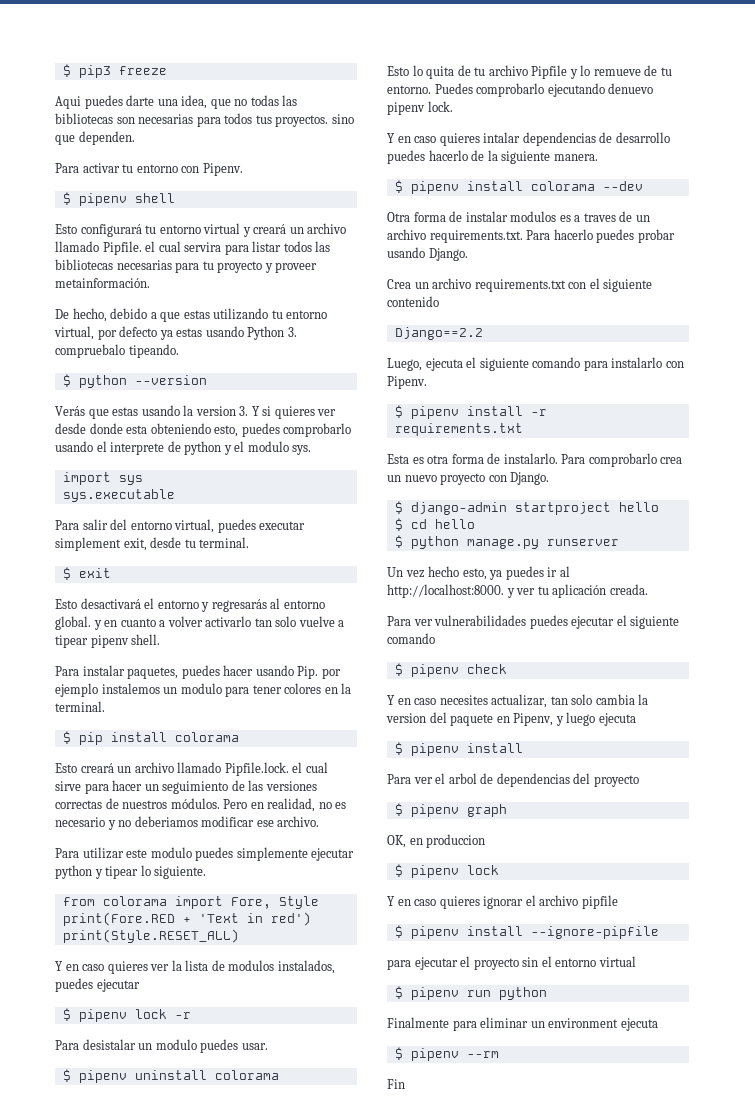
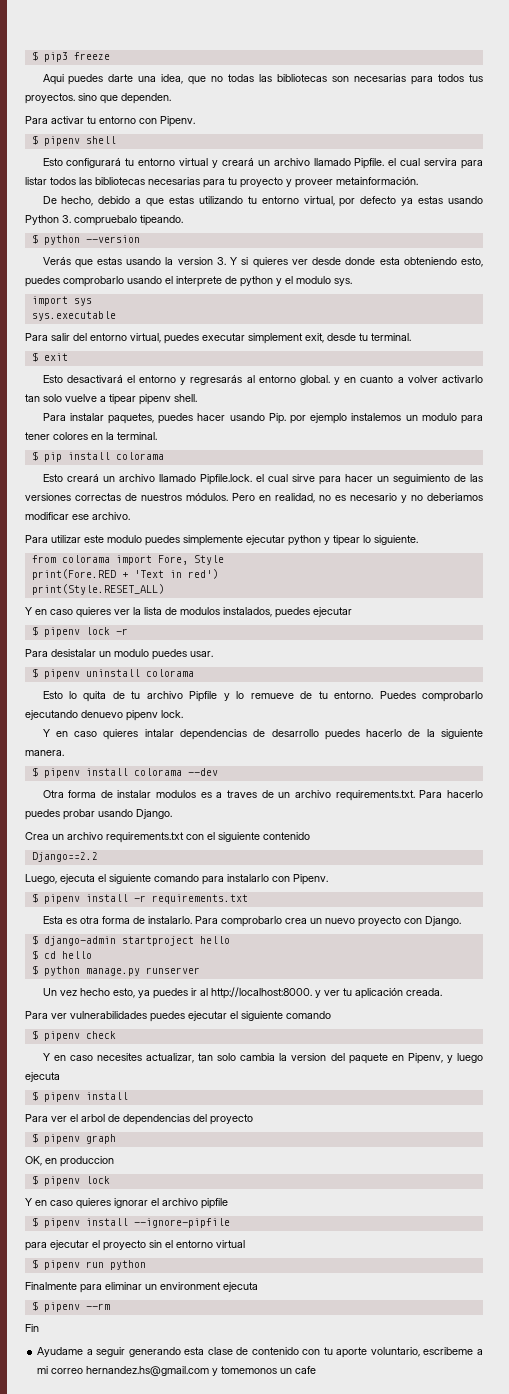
+ Ayudame a seguir generando esta clase de contenido con tu aporte voluntario, escribeme a mi correo hernandez.hs@gmail.com y tomemonos un cafe

